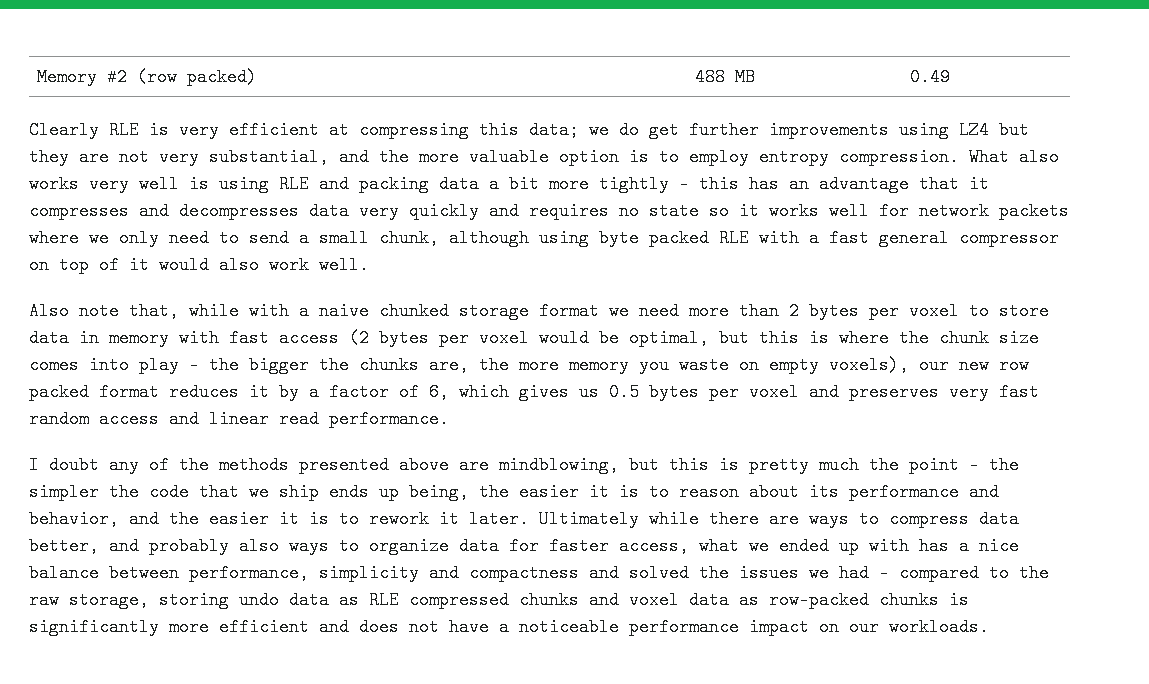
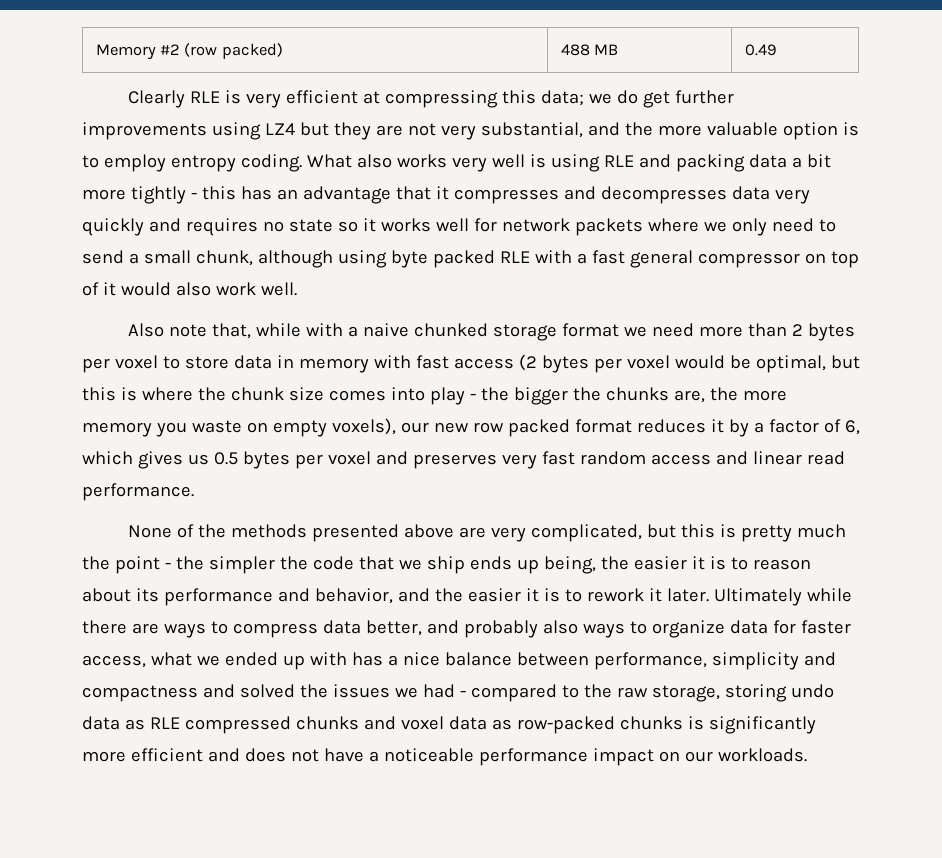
- Clearly RLE is very efficient at compressing this data; we do get further improvements using LZ4 but they are not very substantial, and the more valuable option is to employ entropy compression.
+ Clearly RLE is very efficient at compressing this data; we do get further improvements using LZ4 but they are not very substantial, and the more valuable option is to employ entropy coding.
- I doubt any of the methods presented above are mindblowing, but this is pretty much the point - the simpler the code that we ship ends up being, the easier it is to reason about its performance and behavior, and the easier it is to rework it later.
+ None of the methods presented above are very complicated, but this is pretty much the point - the simpler the code that we ship ends up being, the easier it is to reason about its performance and behavior, and the easier it is to rework it later.

